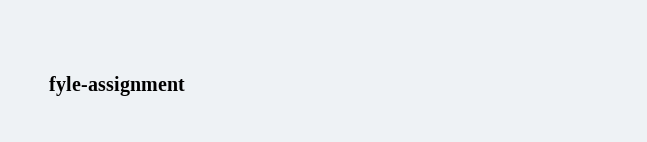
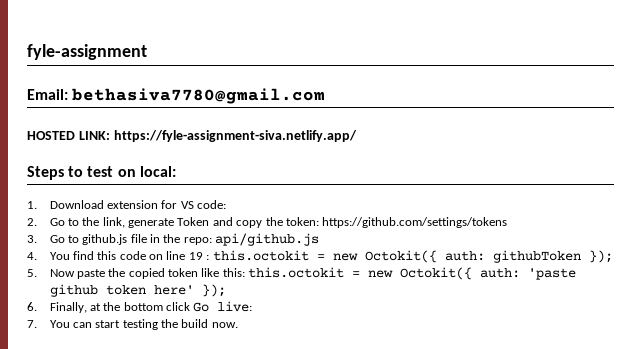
+ Email: bethasiva7780@gmail.com
+ HOSTED LINK: https://fyle-assignment-siva.netlify.app/
+ Steps to test on local:
+ 1. Download extension for VS code:
+ 2. Go to the link, generate Token and copy the token: https://github.com/settings/tokens
+ 3. Go to github.js file in the repo: api/github.js
+ 4. You find this code on line 19 : this.octokit = new Octokit({ auth: githubToken });
+ 5. Now paste the copied token like this: this.octokit = new Octokit({ auth: 'paste github token here' });
+ 6. Finally, at the bottom click Go live:
+ 7. You can start testing the build now.

